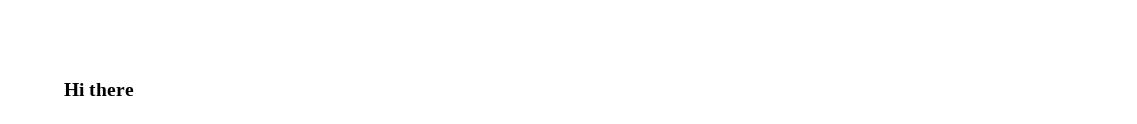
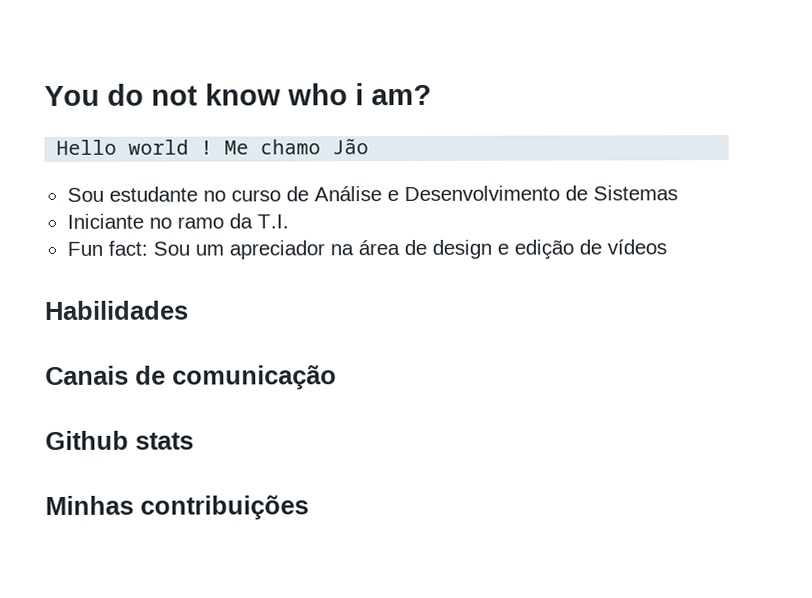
- Hi there
+ You do not know who i am?
+ Hello world ! Me chamo Jão
+ Sou estudante no curso de Análise e Desenvolvimento de Sistemas
+ Iniciante no ramo da T.I.
+ Fun fact: Sou um apreciador na área de design e edição de vídeos
+ Habilidades
+ Canais de comunicação
+ Github stats
+ Minhas contribuições

